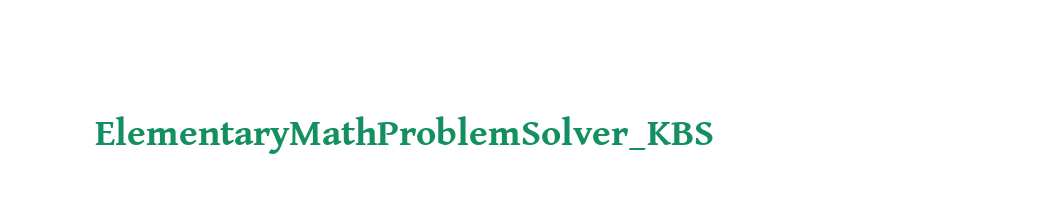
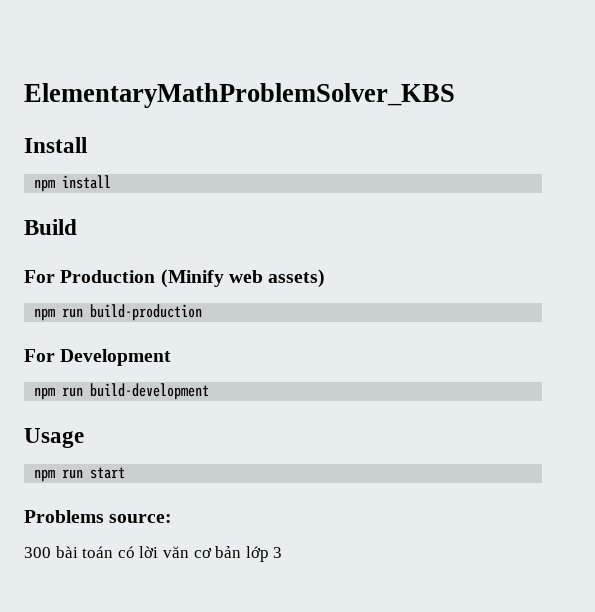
+ Install
+ npm install
+ Build
+ For Production (Minify web assets)
+ npm run build-production
+ For Development
+ npm run build-development
+ Usage
+ npm run start
+ Problems source:
+ 300 bài toán có lời văn cơ bản lớp 3

